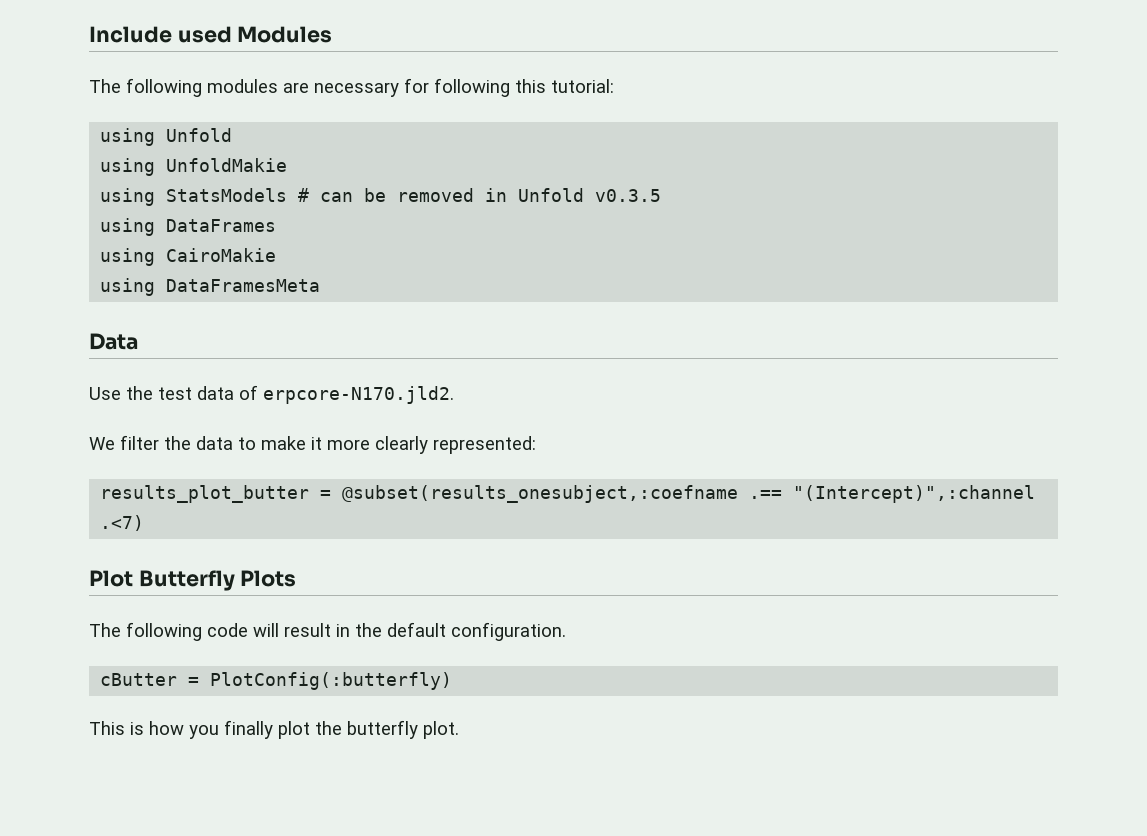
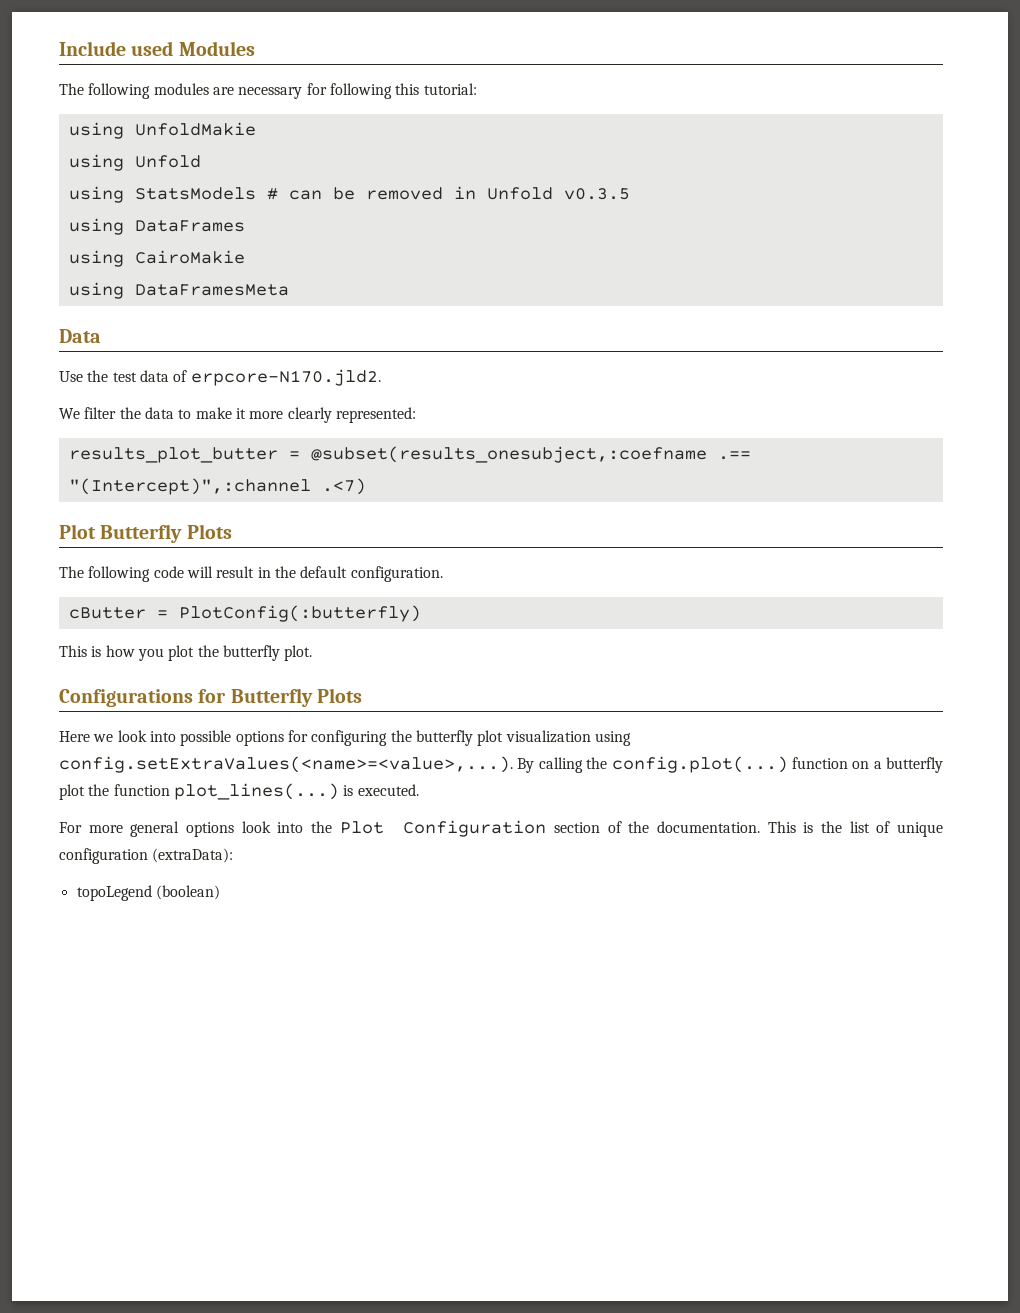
+ using UnfoldMakie
  using Unfold
- using UnfoldMakie
- This is how you finally plot the butterfly plot.
+ This is how you plot the butterfly plot.
+ Configurations for Butterfly Plots
+ Here we look into possible options for configuring the butterfly plot visualization using config.setExtraValues(<name>=<value>,...). By calling the config.plot(...) function on a butterfly plot the function plot_lines(...) is executed.
+ For more general options look into the Plot Configuration section of the documentation. This is the list of unique configuration (extraData):
+ topoLegend (boolean)

